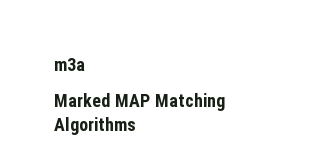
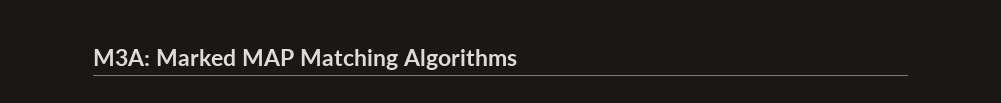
- m3a
- Marked MAP Matching Algorithms
+ M3A: Marked MAP Matching Algorithms

